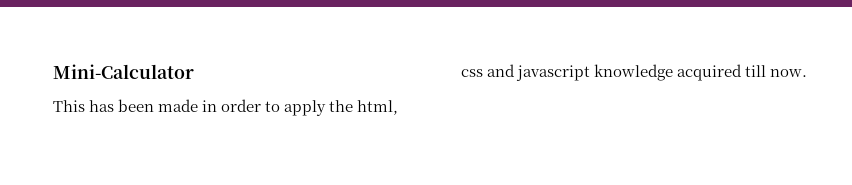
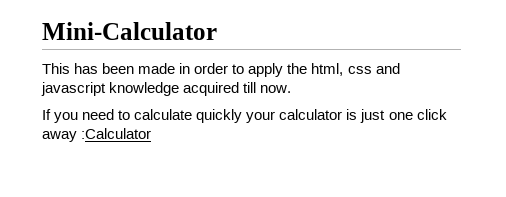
+ If you need to calculate quickly your calculator is just one click away :Calculator

